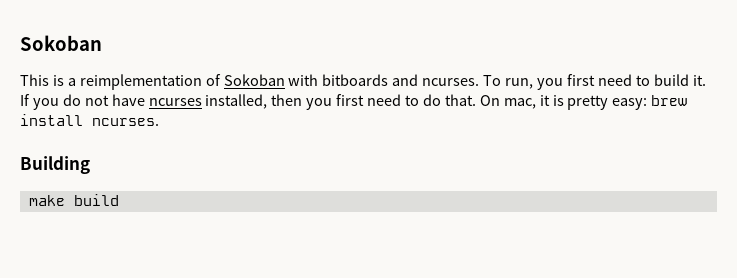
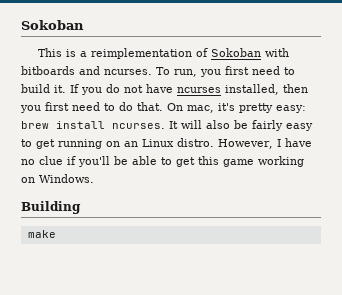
- On mac, it is pretty easy: brew install ncurses.
+ On mac, it's pretty easy: brew install ncurses. It will also be fairly easy to get running on an Linux distro. However, I have no clue if you'll be able to get this game working on Windows.
- make build
+ make

